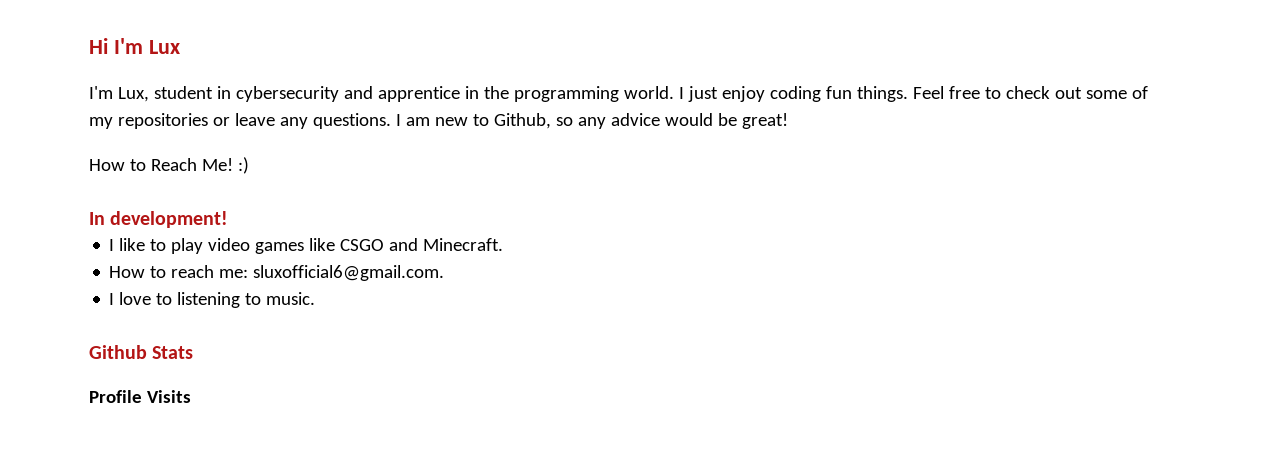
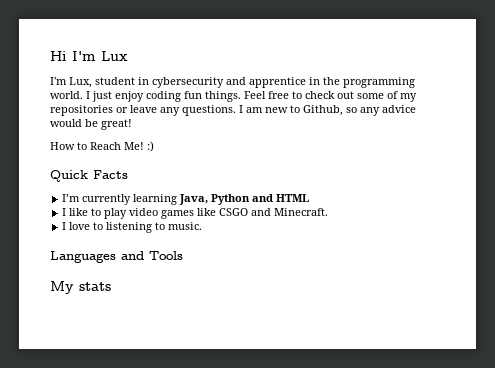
- In development!
+ Quick Facts
+ I’m currently learning Java, Python and HTML
- How to reach me: sluxofficial6@gmail.com.
- Github Stats
- Profile Visits
+ Languages and Tools
+ My stats

